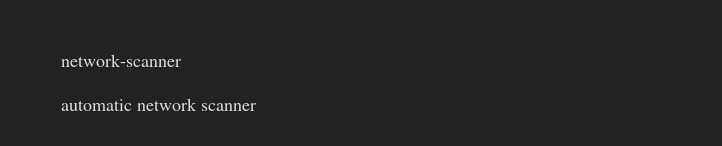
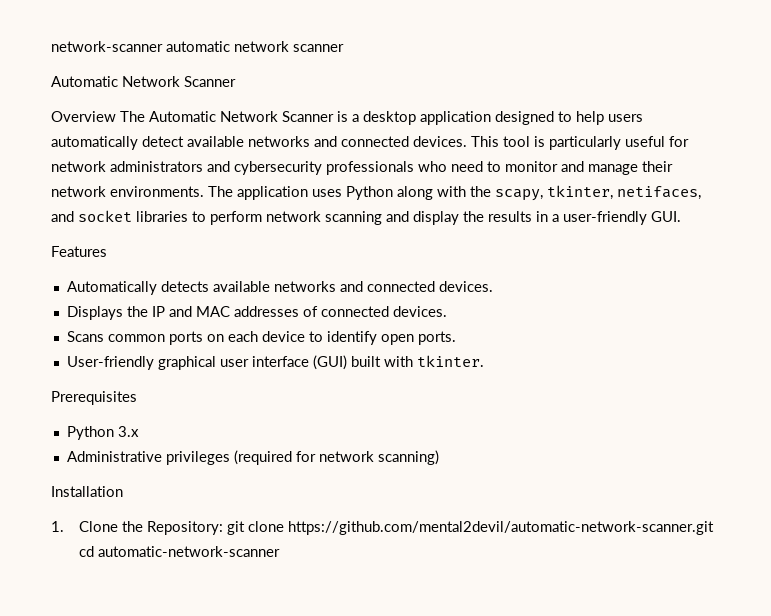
- network-scanner
- automatic network scanner
+ network-scanner automatic network scanner
+ Automatic Network Scanner
+ Overview The Automatic Network Scanner is a desktop application designed to help users automatically detect available networks and connected devices. This tool is particularly useful for network administrators and cybersecurity professionals who need to monitor and manage their network environments. The application uses Python along with the scapy, tkinter, netifaces, and socket libraries to perform network scanning and display the results in a user-friendly GUI.
+ Features
+ Automatically detects available networks and connected devices.
+ Displays the IP and MAC addresses of connected devices.
+ Scans common ports on each device to identify open ports.
+ User-friendly graphical user interface (GUI) built with tkinter.
+ Prerequisites
+ Python 3.x
+ Administrative privileges (required for network scanning)
+ Installation
+ 1. Clone the Repository: git clone https://github.com/mental2devil/automatic-network-scanner.git cd automatic-network-scanner

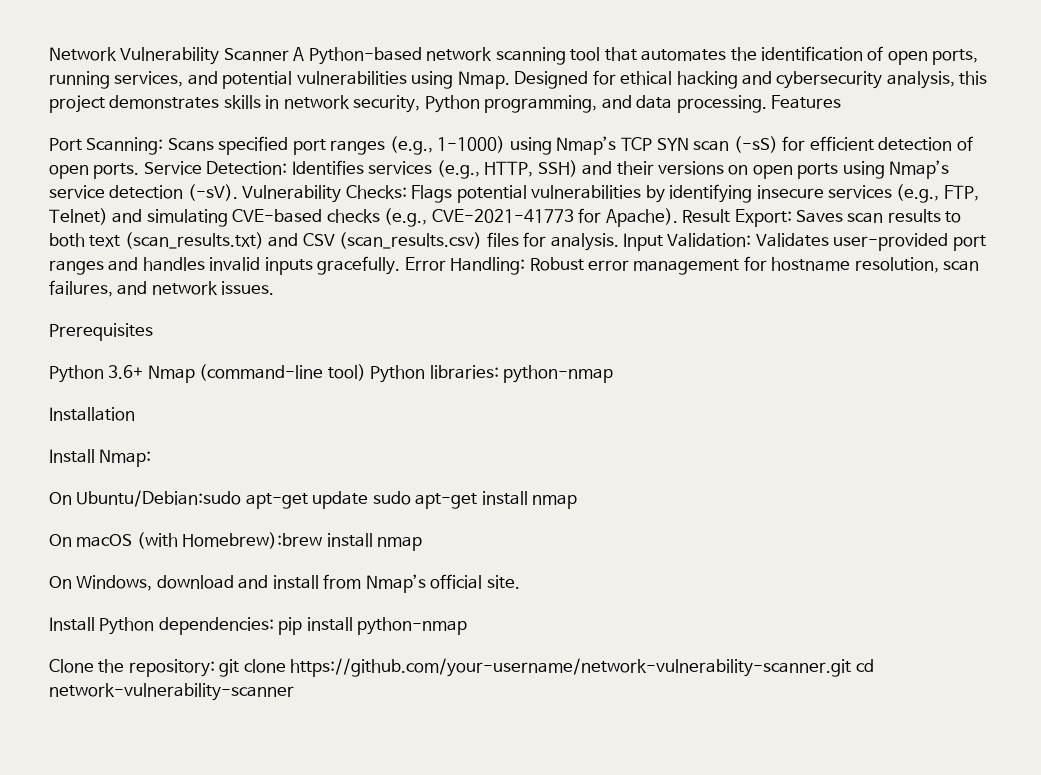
- network-scanner automatic network scanner
- Automatic Network Scanner
- Overview The Automatic Network Scanner is a desktop application designed to help users automatically detect available networks and connected devices. This tool is particularly useful for network administrators and cybersecurity professionals who need to monitor and manage their network environments. The application uses Python along with the scapy, tkinter, netifaces, and socket libraries to perform network scanning and display the results in a user-friendly GUI.
- Features
- Automatically detects available networks and connected devices.
- Displays the IP and MAC addresses of connected devices.
- Scans common ports on each device to identify open ports.
- User-friendly graphical user interface (GUI) built with tkinter.
+ Network Vulnerability Scanner A Python-based network scanning tool that automates the identification of open ports, running services, and potential vulnerabilities using Nmap. Designed for ethical hacking and cybersecurity analysis, this project demonstrates skills in network security, Python programming, and data processing. Features
+ Port Scanning: Scans specified port ranges (e.g., 1-1000) using Nmap’s TCP SYN scan (-sS) for efficient detection of open ports. Service Detection: Identifies services (e.g., HTTP, SSH) and their versions on open ports using Nmap’s service detection (-sV). Vulnerability Checks: Flags potential vulnerabilities by identifying insecure services (e.g., FTP, Telnet) and simulating CVE-based checks (e.g., CVE-2021-41773 for Apache). Result Export: Saves scan results to both text (scan_results.txt) and CSV (scan_results.csv) files for analysis. Input Validation: Validates user-provided port ranges and handles invalid inputs gracefully. Error Handling: Robust error management for hostname resolution, scan failures, and network issues.
  Prerequisites
- Python 3.x
- Administrative privileges (required for network scanning)
+ Python 3.6+ Nmap (command-line tool) Python libraries: python-nmap
  Installation
- 1. Clone the Repository: git clone https://github.com/mental2devil/automatic-network-scanner.git cd automatic-network-scanner
+ Install Nmap:
+ On Ubuntu/Debian:sudo apt-get update sudo apt-get install nmap
+ On macOS (with Homebrew):brew install nmap
+ On Windows, download and install from Nmap’s official site.
+ Install Python dependencies: pip install python-nmap
+ Clone the repository: git clone https://github.com/your-username/network-vulnerability-scanner.git cd network-vulnerability-scanner

